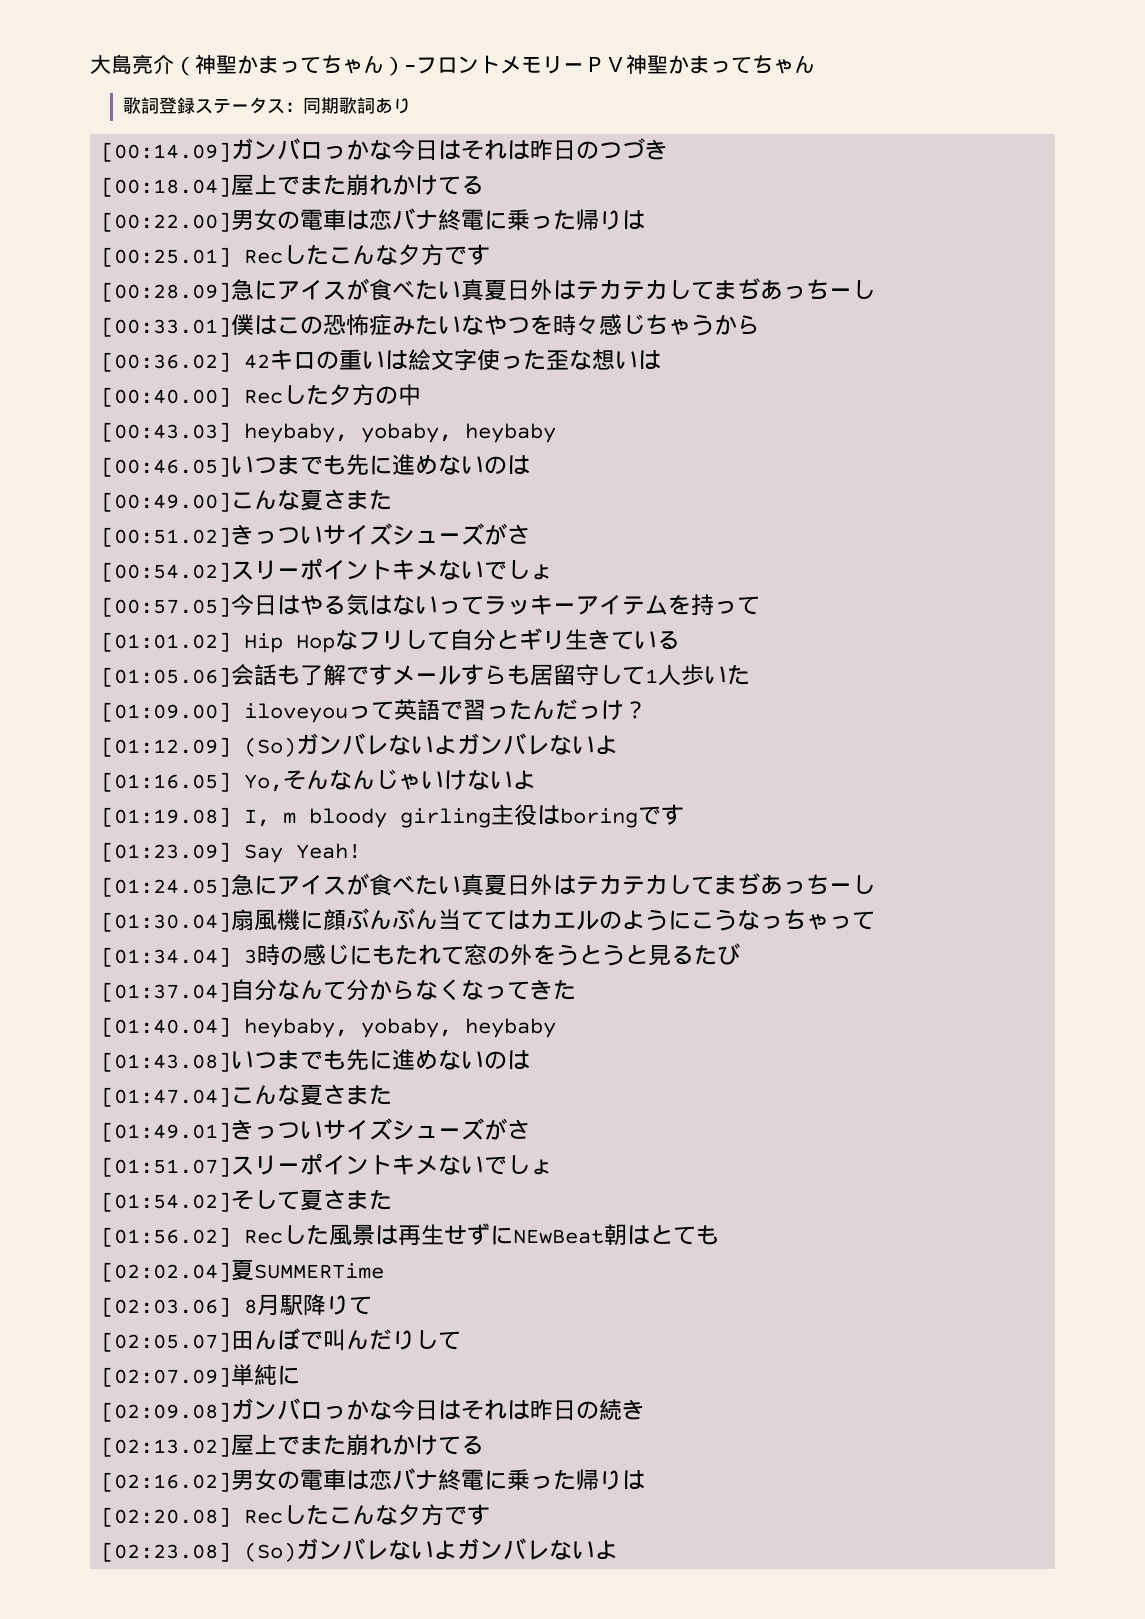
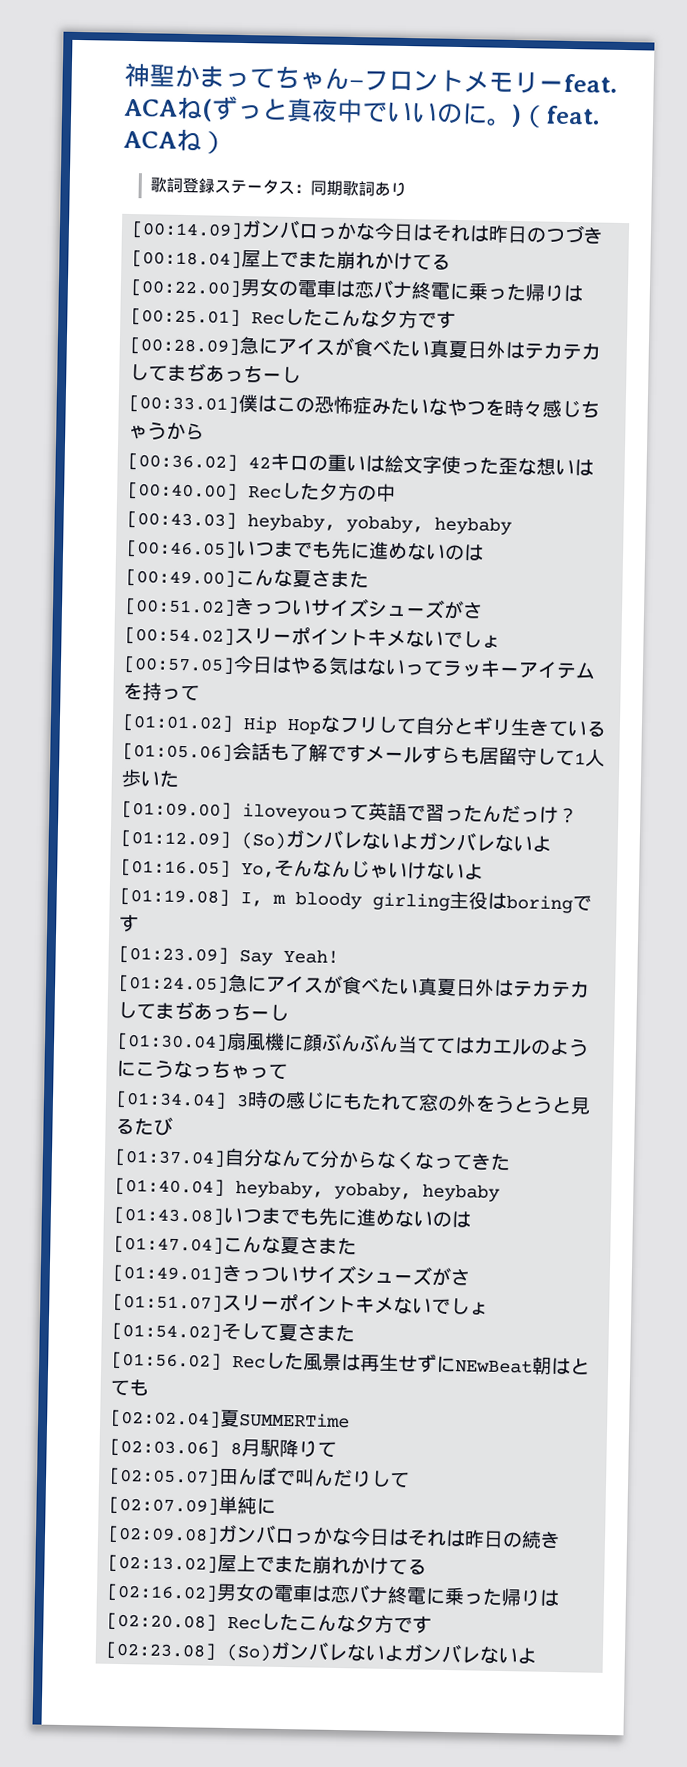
- 大島亮介（神聖かまってちゃん）–フロントメモリーＰＶ神聖かまってちゃん
+ 神聖かまってちゃん–フロントメモリーfeat. ACAね(ずっと真夜中でいいのに。)（feat. ACAね）

